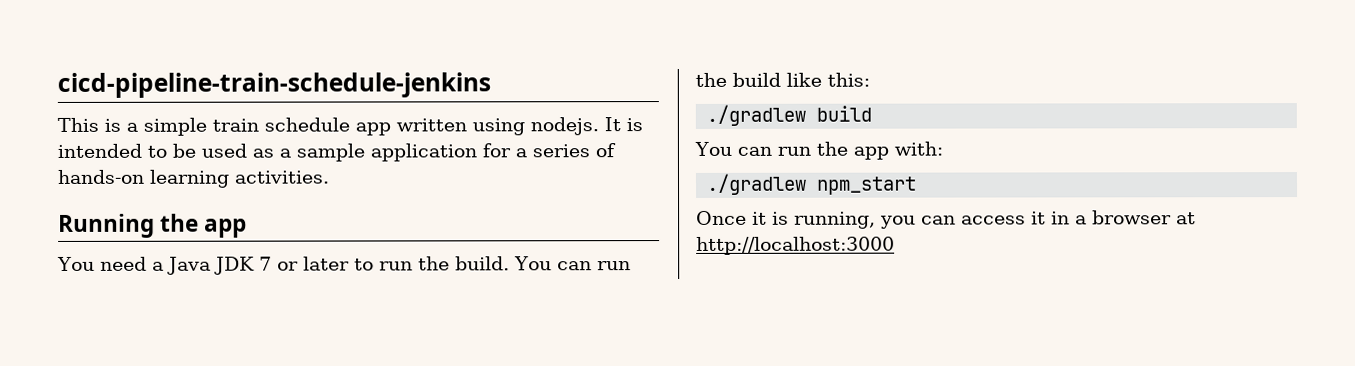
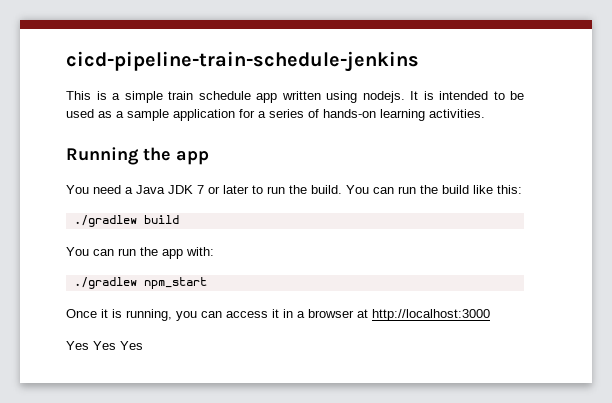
+ Yes Yes Yes

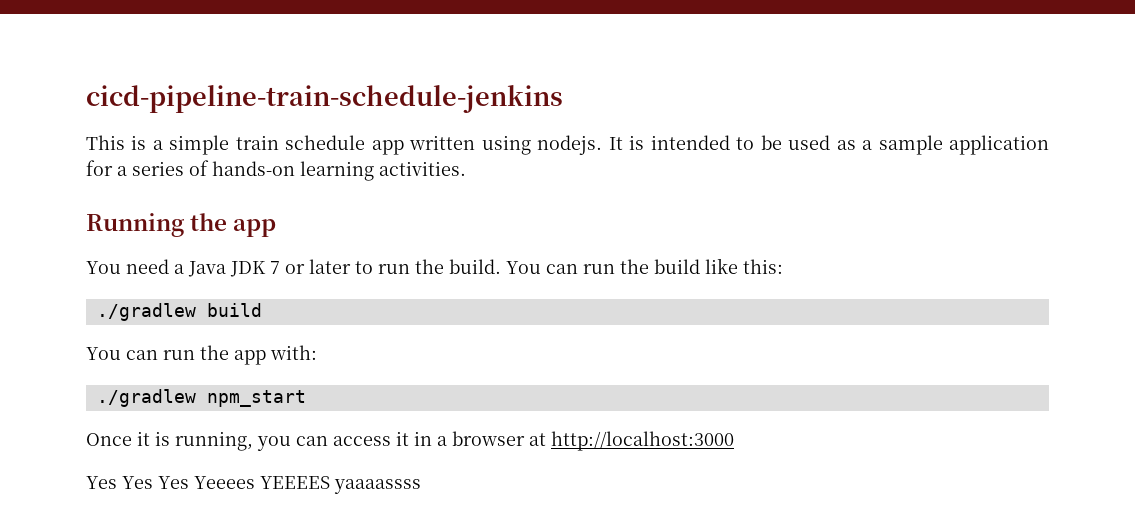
- Yes Yes Yes
+ Yes Yes Yes Yeeees YEEEES yaaaassss

